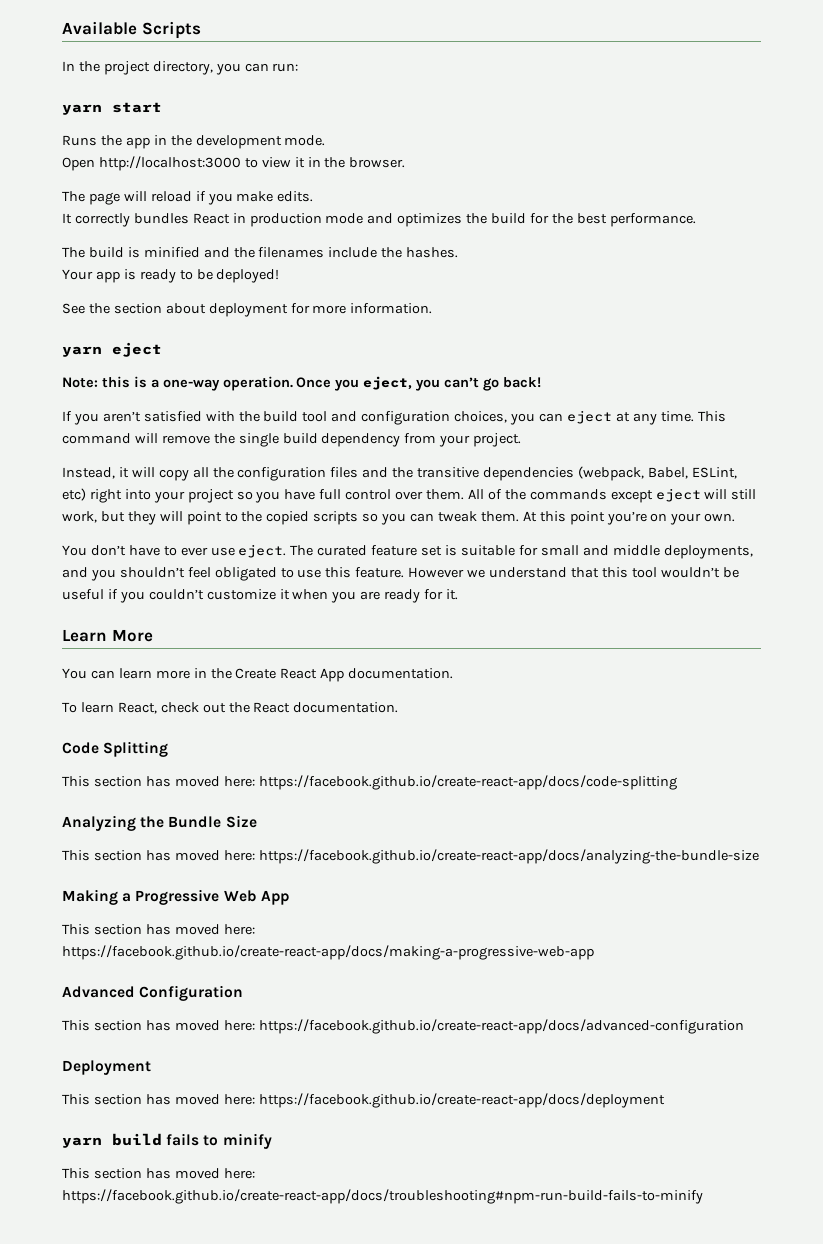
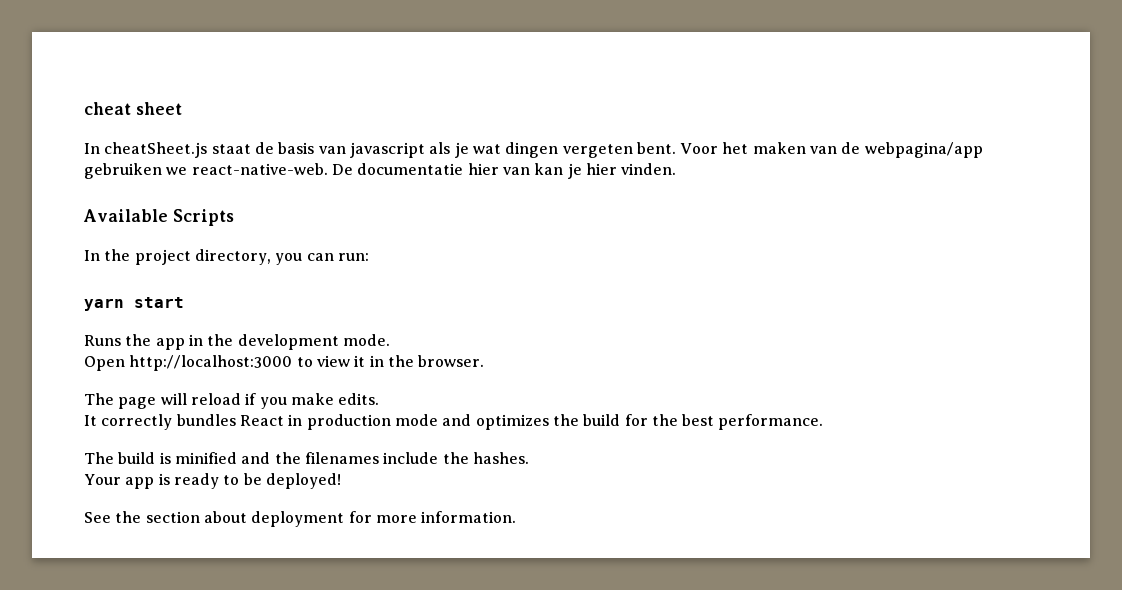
+ cheat sheet
+ In cheatSheet.js staat de basis van javascript als je wat dingen vergeten bent. Voor het maken van de webpagina/app gebruiken we react-native-web. De documentatie hier van kan je hier vinden.
- yarn eject
- Note: this is a one-way operation. Once you eject, you can’t go back!
- If you aren’t satisfied with the build tool and configuration choices, you can eject at any time. This command will remove the single build dependency from your project.
- Instead, it will copy all the configuration files and the transitive dependencies (webpack, Babel, ESLint, etc) right into your project so you have full control over them. All of the commands except eject will still work, but they will point to the copied scripts so you can tweak them. At this point you’re on your own.
- You don’t have to ever use eject. The curated feature set is suitable for small and middle deployments, and you shouldn’t feel obligated to use this feature. However we understand that this tool wouldn’t be useful if you couldn’t customize it when you are ready for it.
- Learn More
- You can learn more in the Create React App documentation.
- To learn React, check out the React documentation.
- Code Splitting
- This section has moved here: https://facebook.github.io/create-react-app/docs/code-splitting
- Analyzing the Bundle Size
- This section has moved here: https://facebook.github.io/create-react-app/docs/analyzing-the-bundle-size
- Making a Progressive Web App
- This section has moved here: https://facebook.github.io/create-react-app/docs/making-a-progressive-web-app
- Advanced Configuration
- This section has moved here: https://facebook.github.io/create-react-app/docs/advanced-configuration
- Deployment
- This section has moved here: https://facebook.github.io/create-react-app/docs/deployment
- yarn build fails to minify
- This section has moved here: https://facebook.github.io/create-react-app/docs/troubleshooting#npm-run-build-fails-to-minify

